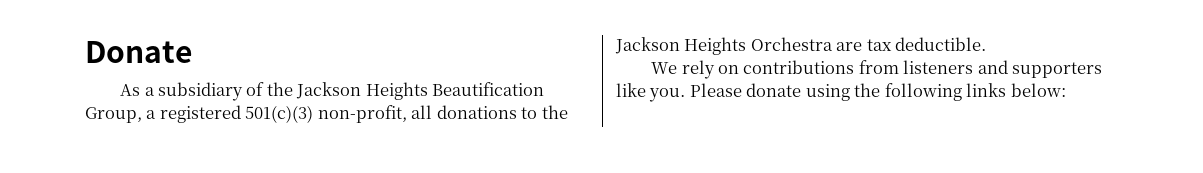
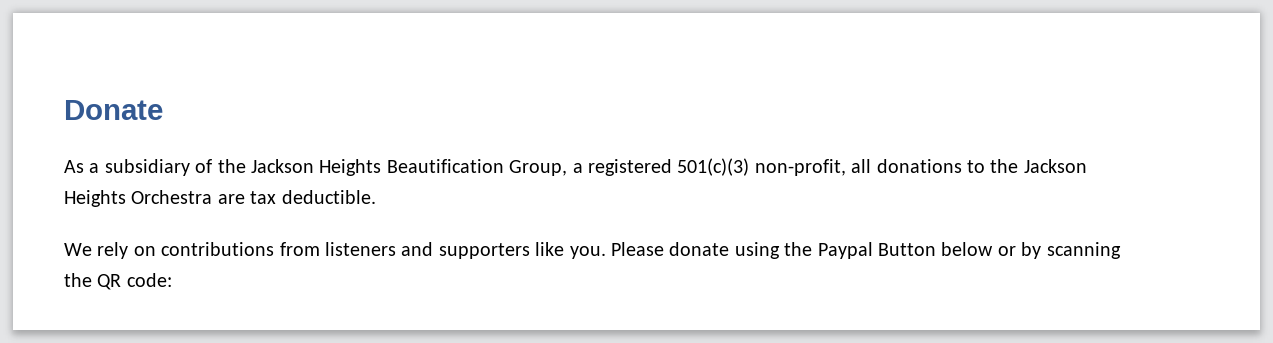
- Please donate using the following links below:
+ Please donate using the Paypal Button below or by scanning the QR code:

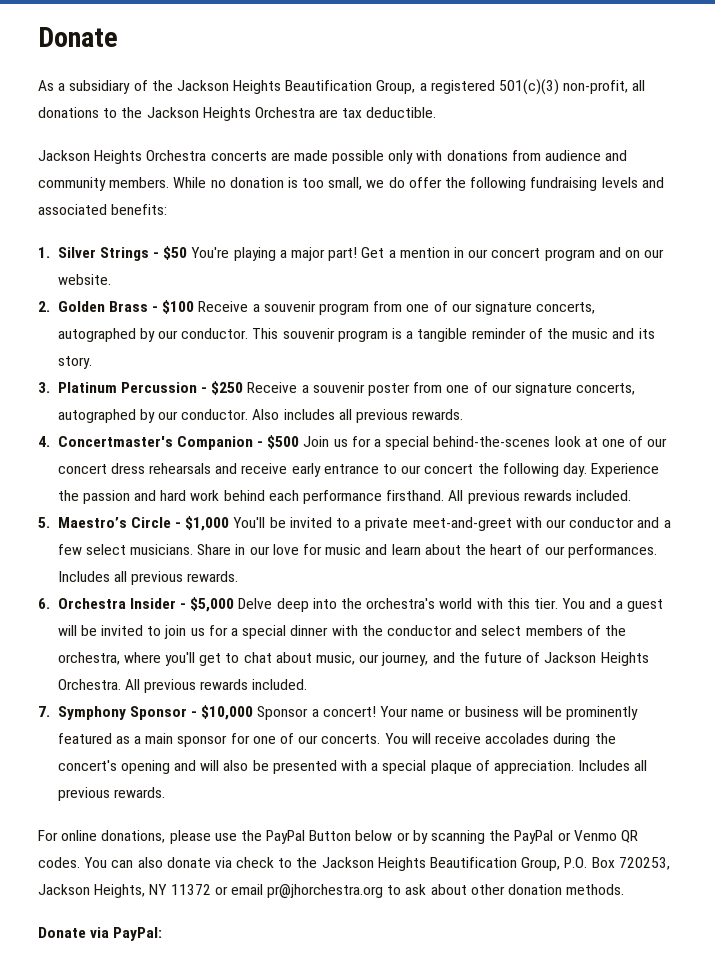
- We rely on contributions from listeners and supporters like you. Please donate using the Paypal Button below or by scanning the QR code:
+ Jackson Heights Orchestra concerts are made possible only with donations from audience and community members. While no donation is too small, we do offer the following fundraising levels and associated benefits:
+ 1. Silver Strings - $50 You're playing a major part! Get a mention in our concert program and on our website.
+ 2. Golden Brass - $100 Receive a souvenir program from one of our signature concerts, autographed by our conductor. This souvenir program is a tangible reminder of the music and its story.
+ 3. Platinum Percussion - $250 Receive a souvenir poster from one of our signature concerts, autographed by our conductor. Also includes all previous rewards.
+ 4. Concertmaster's Companion - $500 Join us for a special behind-the-scenes look at one of our concert dress rehearsals and receive early entrance to our concert the following day. Experience the passion and hard work behind each performance firsthand. All previous rewards included.
+ 5. Maestro’s Circle - $1,000 You'll be invited to a private meet-and-greet with our conductor and a few select musicians. Share in our love for music and learn about the heart of our performances. Includes all previous rewards.
+ 6. Orchestra Insider - $5,000 Delve deep into the orchestra's world with this tier. You and a guest will be invited to join us for a special dinner with the conductor and select members of the orchestra, where you'll get to chat about music, our journey, and the future of Jackson Heights Orchestra. All previous rewards included.
+ 7. Symphony Sponsor - $10,000 Sponsor a concert! Your name or business will be prominently featured as a main sponsor for one of our concerts. You will receive accolades during the concert's opening and will also be presented with a special plaque of appreciation. Includes all previous rewards.
+ For online donations, please use the PayPal Button below or by scanning the PayPal or Venmo QR codes. You can also donate via check to the Jackson Heights Beautification Group, P.O. Box 720253, Jackson Heights, NY 11372 or email pr@jhorchestra.org to ask about other donation methods.
+ Donate via PayPal:

